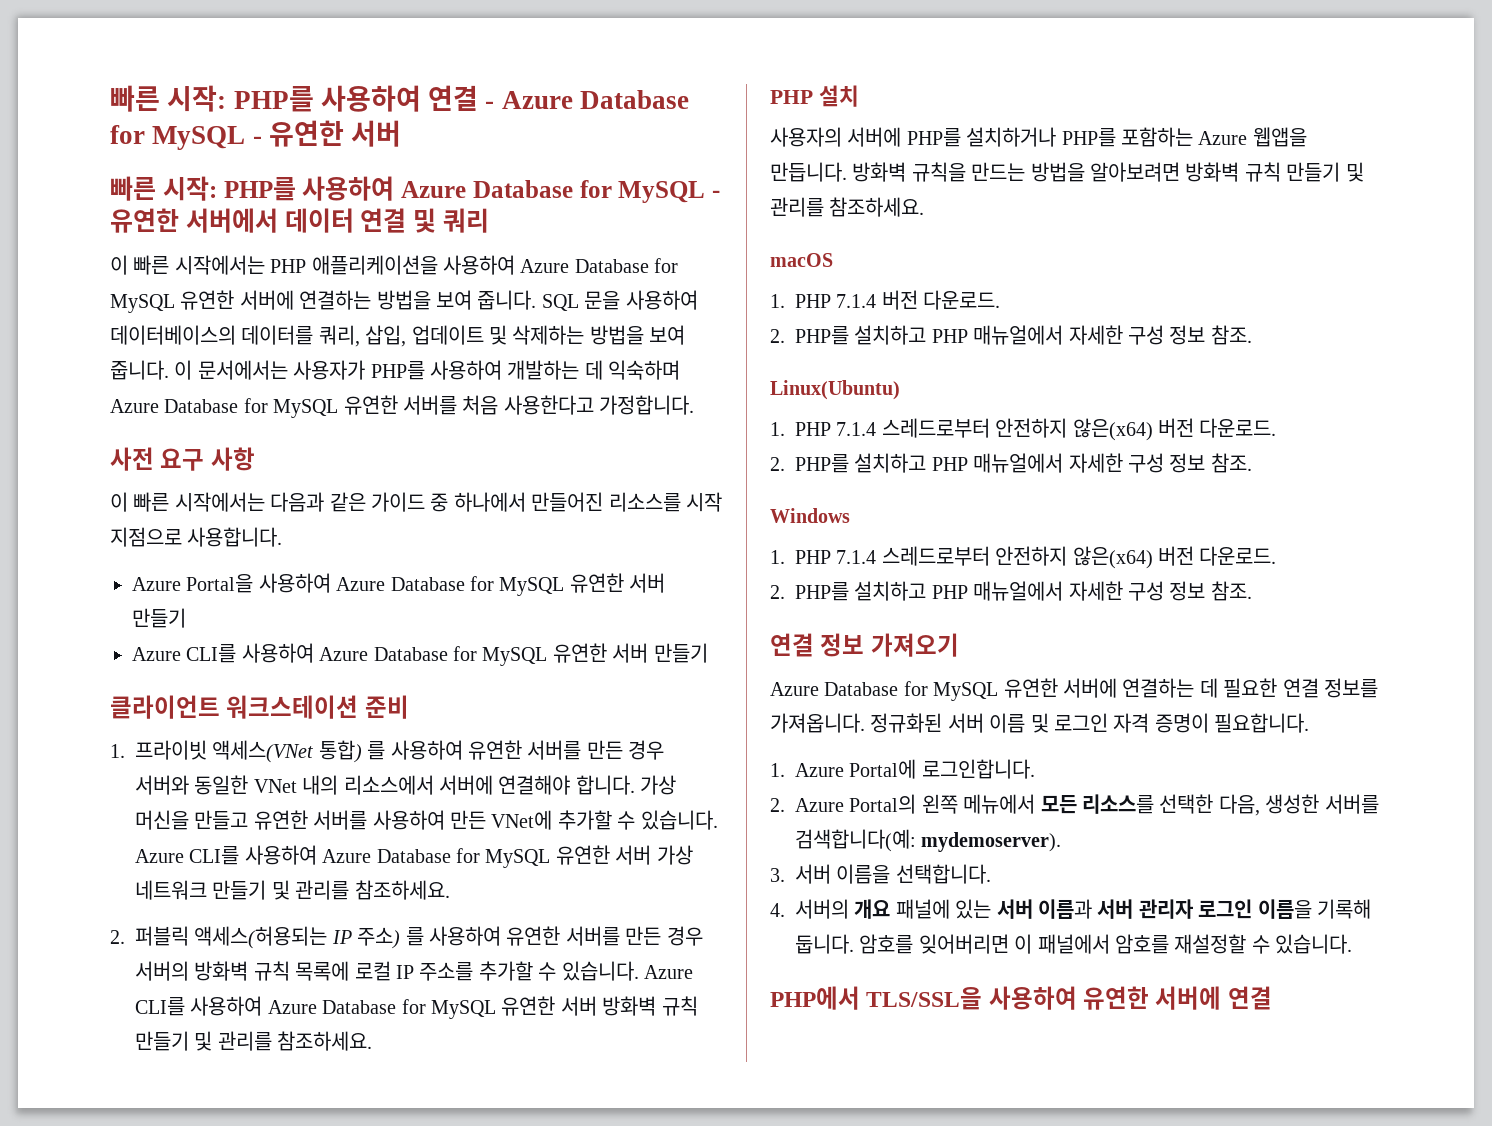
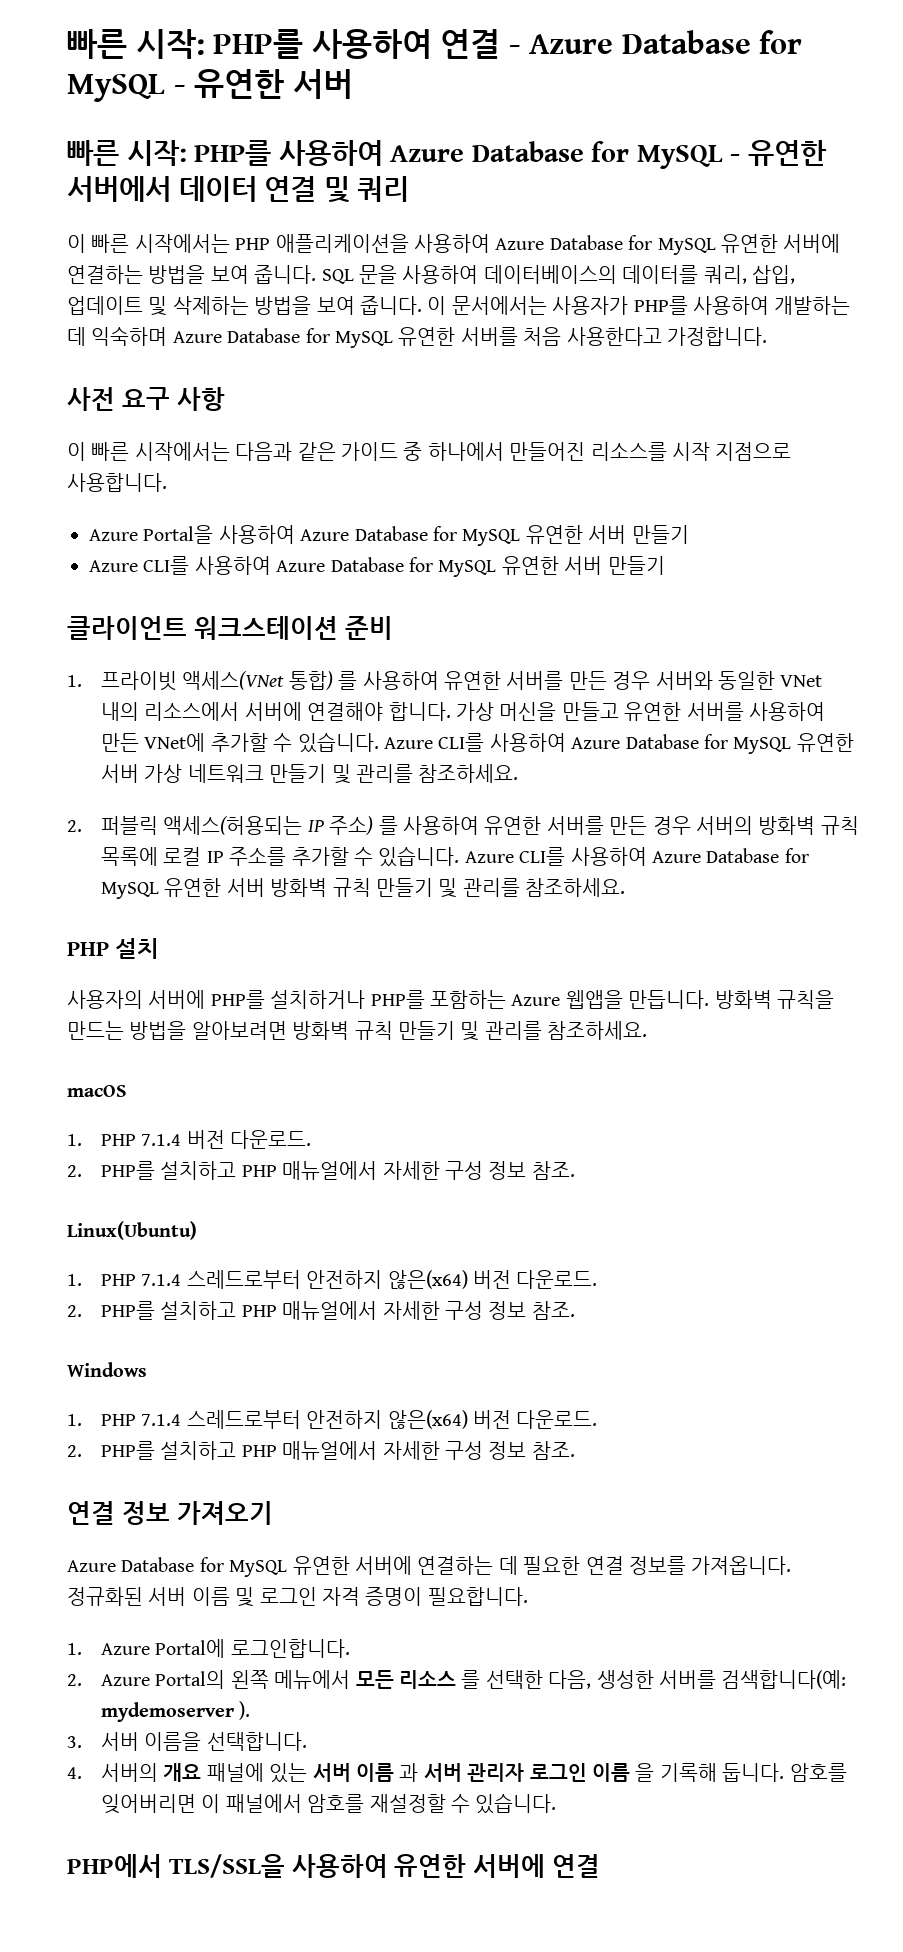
- 2. Azure Portal의 왼쪽 메뉴에서 모든 리소스를 선택한 다음, 생성한 서버를 검색합니다(예: mydemoserver).
+ 2. Azure Portal의 왼쪽 메뉴에서 모든 리소스 를 선택한 다음, 생성한 서버를 검색합니다(예: mydemoserver ).
- 4. 서버의 개요 패널에 있는 서버 이름과 서버 관리자 로그인 이름을 기록해 둡니다.
+ 4. 서버의 개요 패널에 있는 서버 이름 과 서버 관리자 로그인 이름 을 기록해 둡니다.

